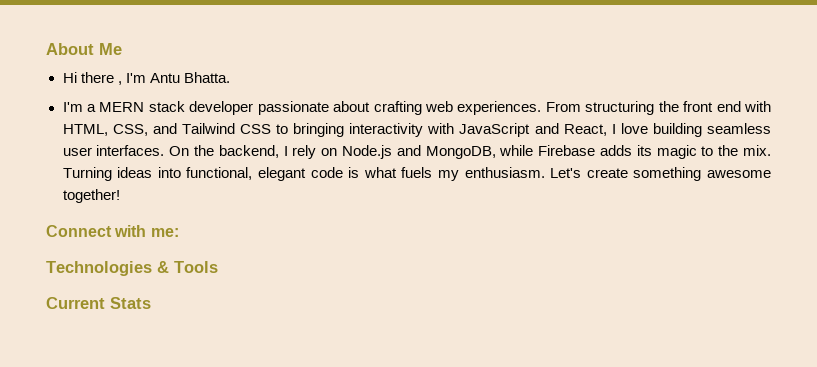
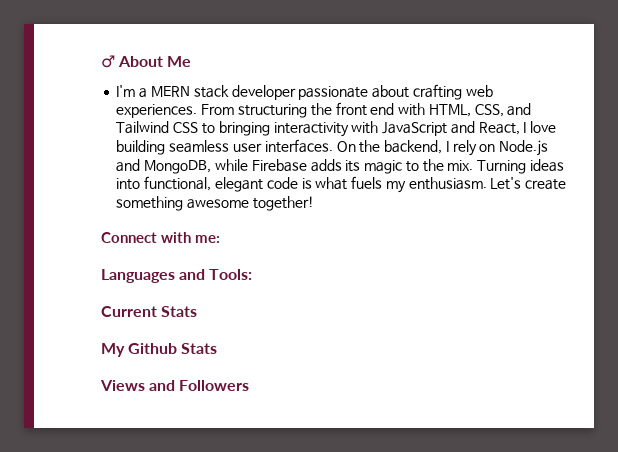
- About Me
+ ♂ About Me
- Hi there , I'm Antu Bhatta.
- Technologies & Tools
+ Languages and Tools:
+ My Github Stats
+ Views and Followers

